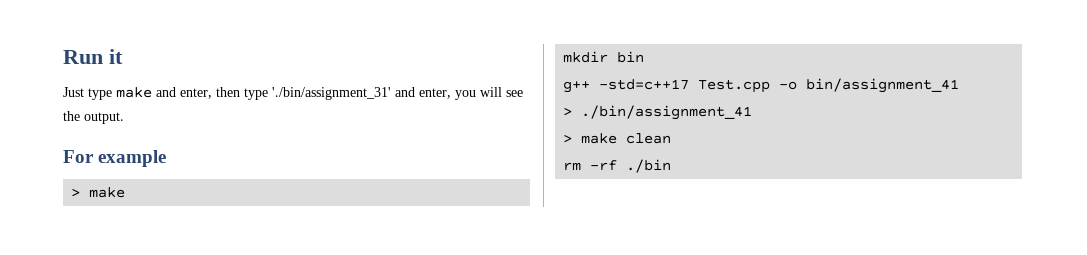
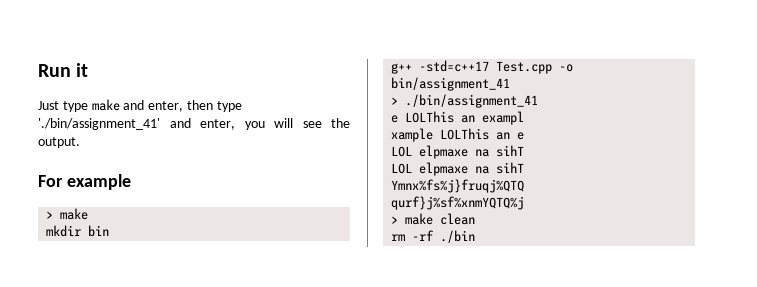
- Just type make and enter, then type './bin/assignment_31' and enter, you will see the output.
+ Just type make and enter, then type './bin/assignment_41' and enter, you will see the output.
+ e LOLThis an exampl
+ xample LOLThis an e
+ LOL elpmaxe na sihT
+ LOL elpmaxe na sihT
+ Ymnx%fs%j}fruqj%QTQ
+ qurf}j%sf%xnmYQTQ%j

